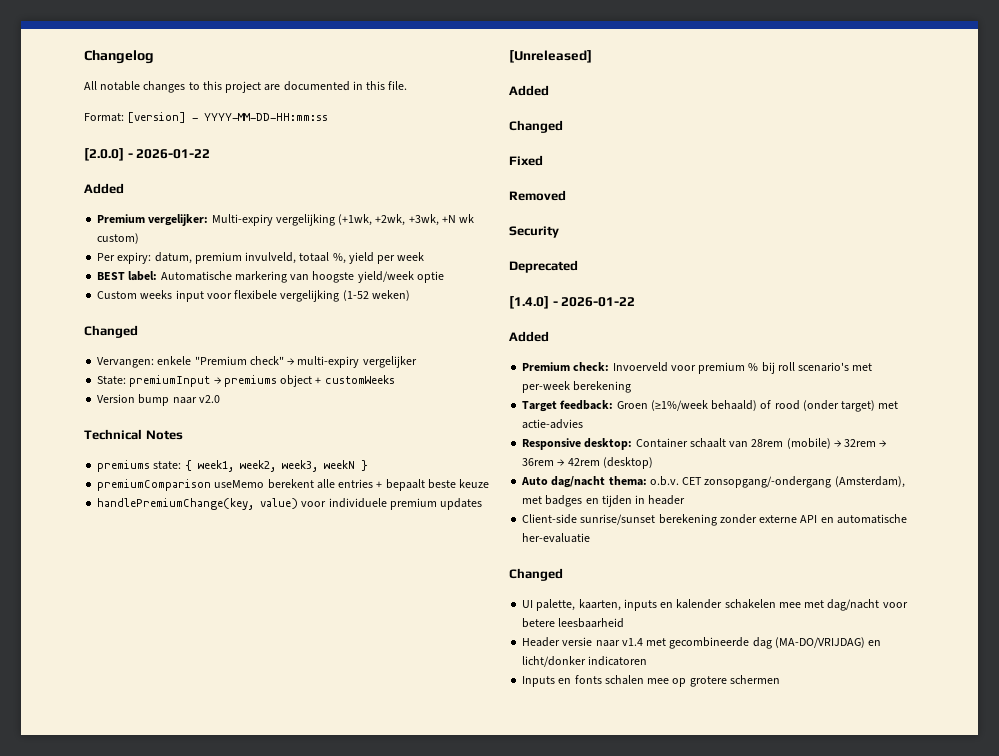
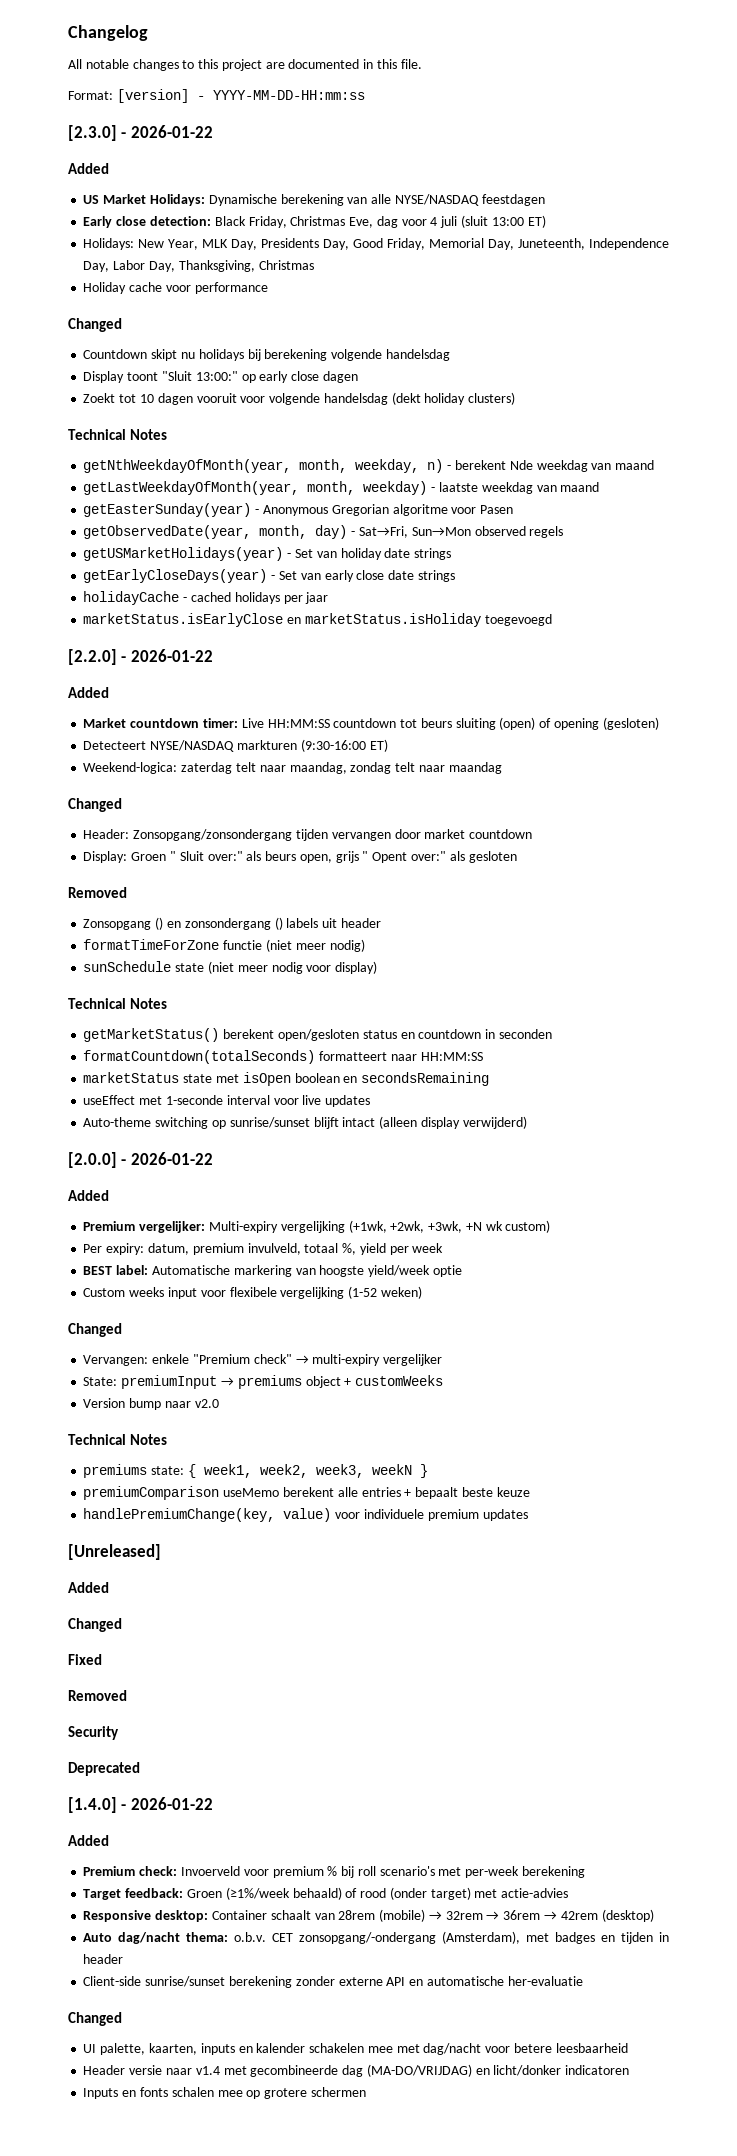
+ [2.3.0] - 2026-01-22
+ Added
+ US Market Holidays: Dynamische berekening van alle NYSE/NASDAQ feestdagen
+ Early close detection: Black Friday, Christmas Eve, dag voor 4 juli (sluit 13:00 ET)
+ Holidays: New Year, MLK Day, Presidents Day, Good Friday, Memorial Day, Juneteenth, Independence Day, Labor Day, Thanksgiving, Christmas
+ Holiday cache voor performance
+ Changed
+ Countdown skipt nu holidays bij berekening volgende handelsdag
+ Display toont "Sluit 13:00:" op early close dagen
+ Zoekt tot 10 dagen vooruit voor volgende handelsdag (dekt holiday clusters)
+ Technical Notes
+ getNthWeekdayOfMonth(year, month, weekday, n) - berekent Nde weekdag van maand
+ getLastWeekdayOfMonth(year, month, weekday) - laatste weekdag van maand
+ getEasterSunday(year) - Anonymous Gregorian algoritme voor Pasen
+ getObservedDate(year, month, day) - Sat→Fri, Sun→Mon observed regels
+ getUSMarketHolidays(year) - Set van holiday date strings
+ getEarlyCloseDays(year) - Set van early close date strings
+ holidayCache - cached holidays per jaar
+ marketStatus.isEarlyClose en marketStatus.isHoliday toegevoegd
+ [2.2.0] - 2026-01-22
+ Added
+ Market countdown timer: Live HH:MM:SS countdown tot beurs sluiting (open) of opening (gesloten)
+ Detecteert NYSE/NASDAQ markturen (9:30-16:00 ET)
+ Weekend-logica: zaterdag telt naar maandag, zondag telt naar maandag
+ Changed
+ Header: Zonsopgang/zonsondergang tijden vervangen door market countdown
+ Display: Groen " Sluit over:" als beurs open, grijs " Opent over:" als gesloten
+ Removed
+ Zonsopgang () en zonsondergang () labels uit header
+ formatTimeForZone functie (niet meer nodig)
+ sunSchedule state (niet meer nodig voor display)
+ Technical Notes
+ getMarketStatus() berekent open/gesloten status en countdown in seconden
+ formatCountdown(totalSeconds) formatteert naar HH:MM:SS
+ marketStatus state met isOpen boolean en secondsRemaining
+ useEffect met 1-seconde interval voor live updates
+ Auto-theme switching op sunrise/sunset blijft intact (alleen display verwijderd)

